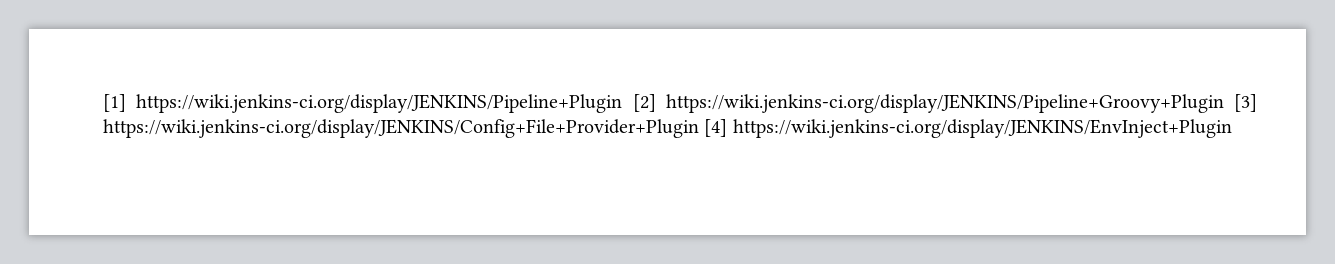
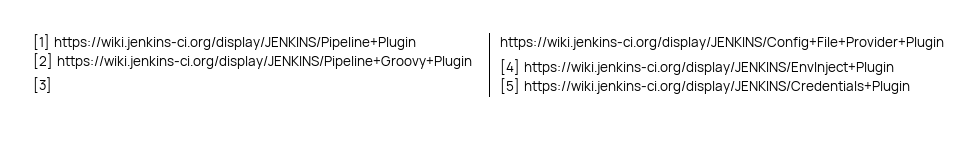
- [1] https://wiki.jenkins-ci.org/display/JENKINS/Pipeline+Plugin [2] https://wiki.jenkins-ci.org/display/JENKINS/Pipeline+Groovy+Plugin [3] https://wiki.jenkins-ci.org/display/JENKINS/Config+File+Provider+Plugin [4] https://wiki.jenkins-ci.org/display/JENKINS/EnvInject+Plugin
+ [1] https://wiki.jenkins-ci.org/display/JENKINS/Pipeline+Plugin
+ [2] https://wiki.jenkins-ci.org/display/JENKINS/Pipeline+Groovy+Plugin
+ [3] https://wiki.jenkins-ci.org/display/JENKINS/Config+File+Provider+Plugin
+ [4] https://wiki.jenkins-ci.org/display/JENKINS/EnvInject+Plugin
+ [5] https://wiki.jenkins-ci.org/display/JENKINS/Credentials+Plugin

